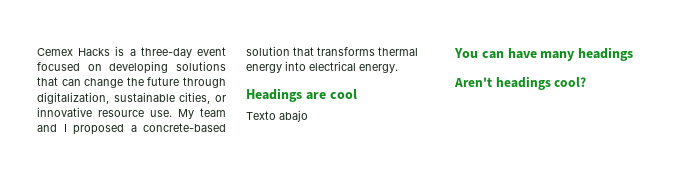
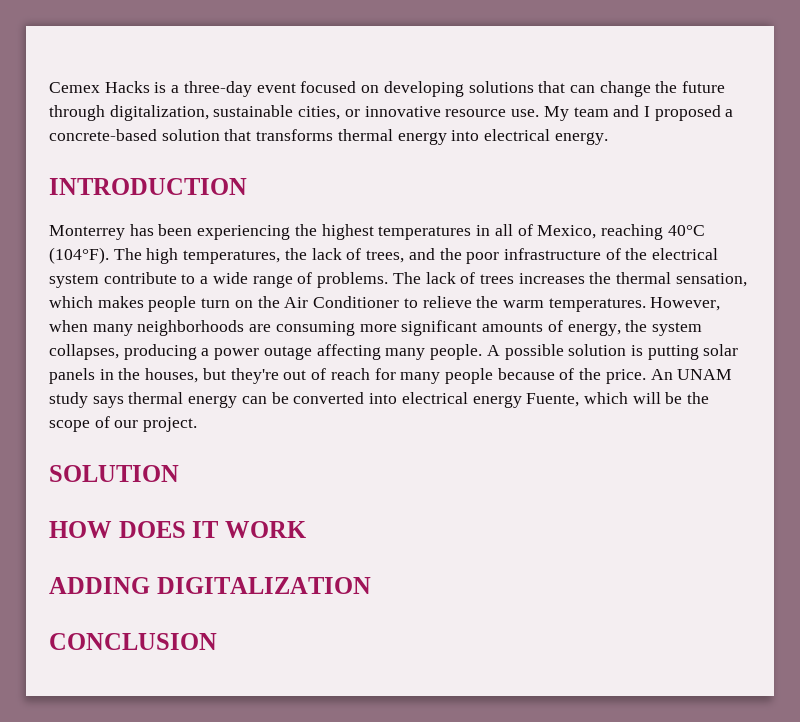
- Headings are cool
- Texto abajo
- You can have many headings
- Aren't headings cool?
+ INTRODUCTION
+ Monterrey has been experiencing the highest temperatures in all of Mexico, reaching 40°C (104°F). The high temperatures, the lack of trees, and the poor infrastructure of the electrical system contribute to a wide range of problems. The lack of trees increases the thermal sensation, which makes people turn on the Air Conditioner to relieve the warm temperatures. However, when many neighborhoods are consuming more significant amounts of energy, the system collapses, producing a power outage affecting many people. A possible solution is putting solar panels in the houses, but they're out of reach for many people because of the price. An UNAM study says thermal energy can be converted into electrical energy Fuente, which will be the scope of our project.
+ SOLUTION
+ HOW DOES IT WORK
+ ADDING DIGITALIZATION
+ CONCLUSION

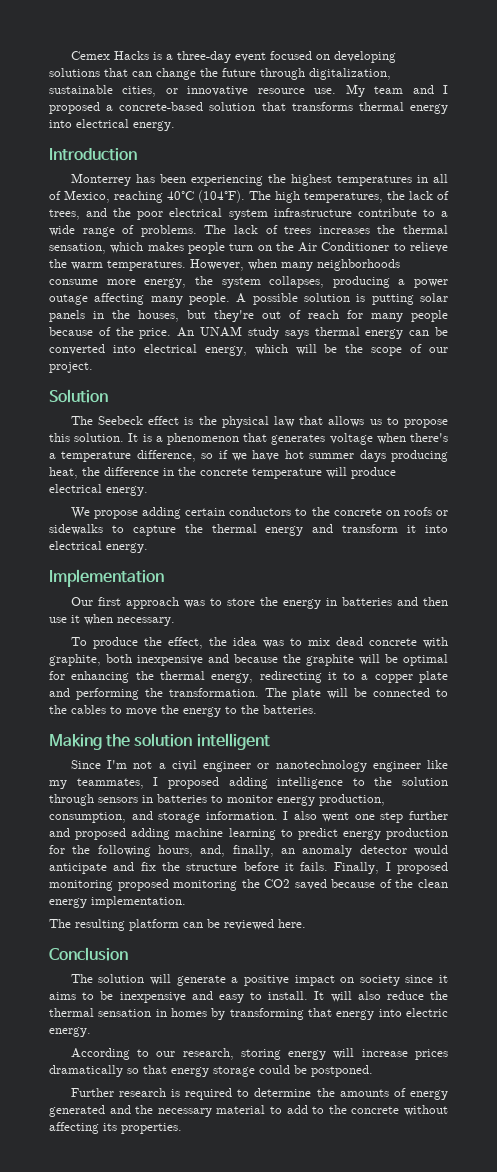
- INTRODUCTION
+ Introduction
- The high temperatures, the lack of trees, and the poor infrastructure of the electrical system contribute to a wide range of problems.
+ The high temperatures, the lack of trees, and the poor electrical system infrastructure contribute to a wide range of problems.
- However, when many neighborhoods are consuming more significant amounts of energy, the system collapses, producing a power outage affecting many people.
+ However, when many neighborhoods consume more energy, the system collapses, producing a power outage affecting many people.
- An UNAM study says thermal energy can be converted into electrical energy Fuente, which will be the scope of our project.
+ An UNAM study says thermal energy can be converted into electrical energy, which will be the scope of our project.
- SOLUTION
- HOW DOES IT WORK
- ADDING DIGITALIZATION
- CONCLUSION
+ Solution
+ The Seebeck effect is the physical law that allows us to propose this solution. It is a phenomenon that generates voltage when there's a temperature difference, so if we have hot summer days producing heat, the difference in the concrete temperature will produce electrical energy.
+ We propose adding certain conductors to the concrete on roofs or sidewalks to capture the thermal energy and transform it into electrical energy.
+ Implementation
+ Our first approach was to store the energy in batteries and then use it when necessary.
+ To produce the effect, the idea was to mix dead concrete with graphite, both inexpensive and because the graphite will be optimal for enhancing the thermal energy, redirecting it to a copper plate and performing the transformation. The plate will be connected to the cables to move the energy to the batteries.
+ Making the solution intelligent
+ Since I'm not a civil engineer or nanotechnology engineer like my teammates, I proposed adding intelligence to the solution through sensors in batteries to monitor energy production, consumption, and storage information. I also went one step further and proposed adding machine learning to predict energy production for the following hours, and, finally, an anomaly detector would anticipate and fix the structure before it fails. Finally, I proposed monitoring proposed monitoring the CO2 saved because of the clean energy implementation.
+ The resulting platform can be reviewed here.
+ Conclusion
+ The solution will generate a positive impact on society since it aims to be inexpensive and easy to install. It will also reduce the thermal sensation in homes by transforming that energy into electric energy.
+ According to our research, storing energy will increase prices dramatically so that energy storage could be postponed.
+ Further research is required to determine the amounts of energy generated and the necessary material to add to the concrete without affecting its properties.

